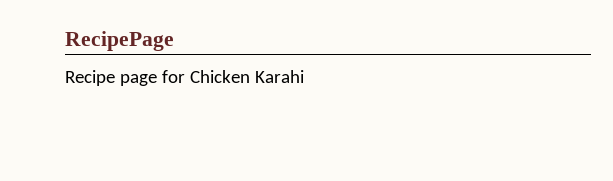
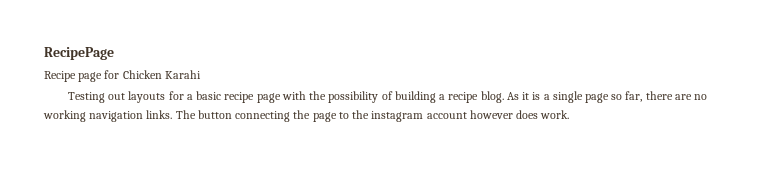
+ Testing out layouts for a basic recipe page with the possibility of building a recipe blog. As it is a single page so far, there are no working navigation links. The button connecting the page to the instagram account however does work.

